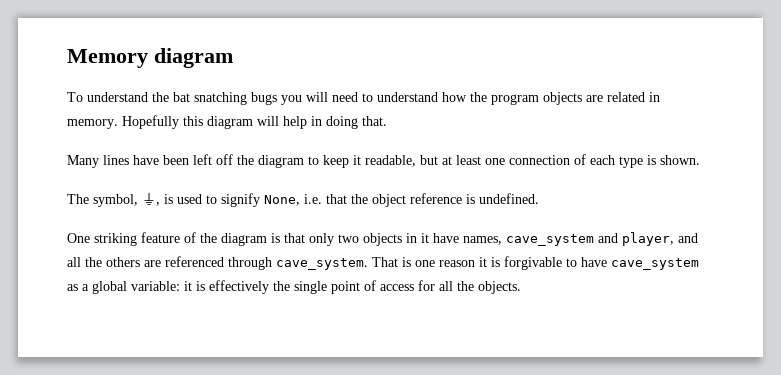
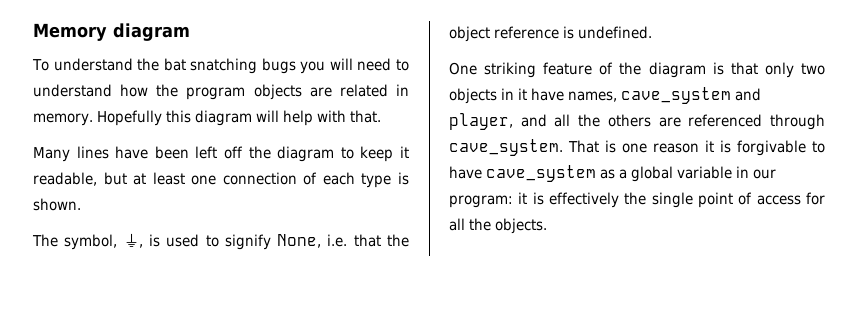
- Hopefully this diagram will help in doing that.
+ Hopefully this diagram will help with that.
- That is one reason it is forgivable to have cave_system as a global variable: it is effectively the single point of access for all the objects.
+ That is one reason it is forgivable to have cave_system as a global variable in our program: it is effectively the single point of access for all the objects.

